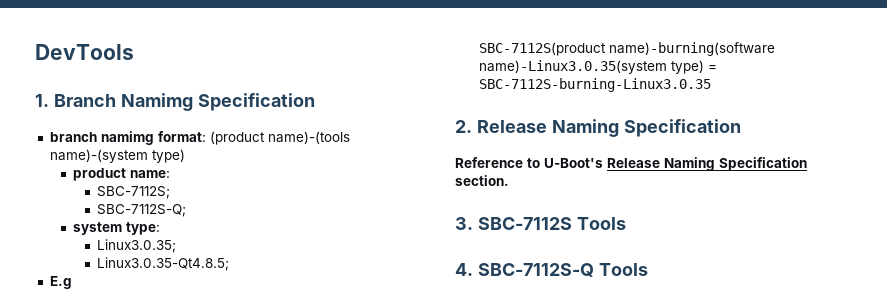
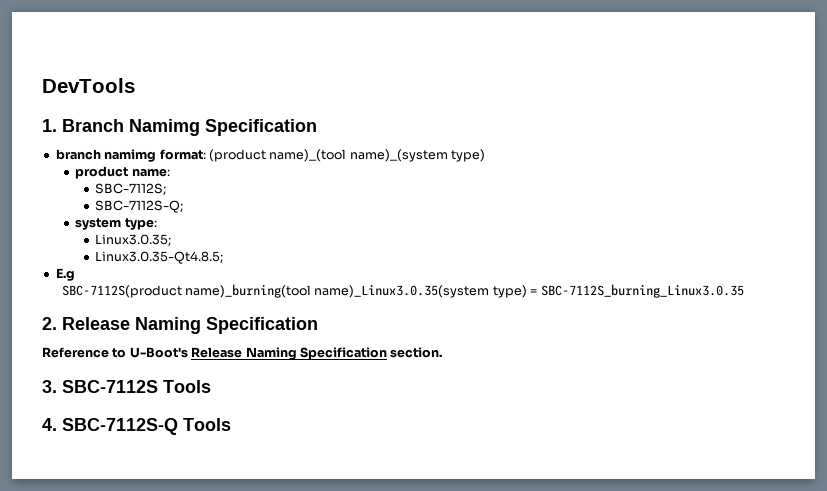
- branch namimg format: (product name)-(tools name)-(system type)
+ branch namimg format: (product name)_(tool name)_(system type)
- SBC-7112S(product name)-burning(software name)-Linux3.0.35(system type) = SBC-7112S-burning-Linux3.0.35
+ SBC-7112S(product name)_burning(tool name)_Linux3.0.35(system type) = SBC-7112S_burning_Linux3.0.35

